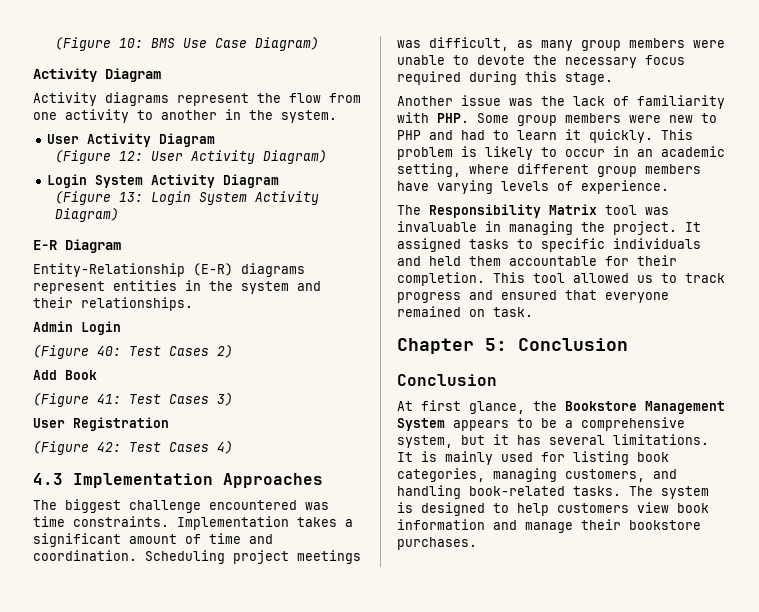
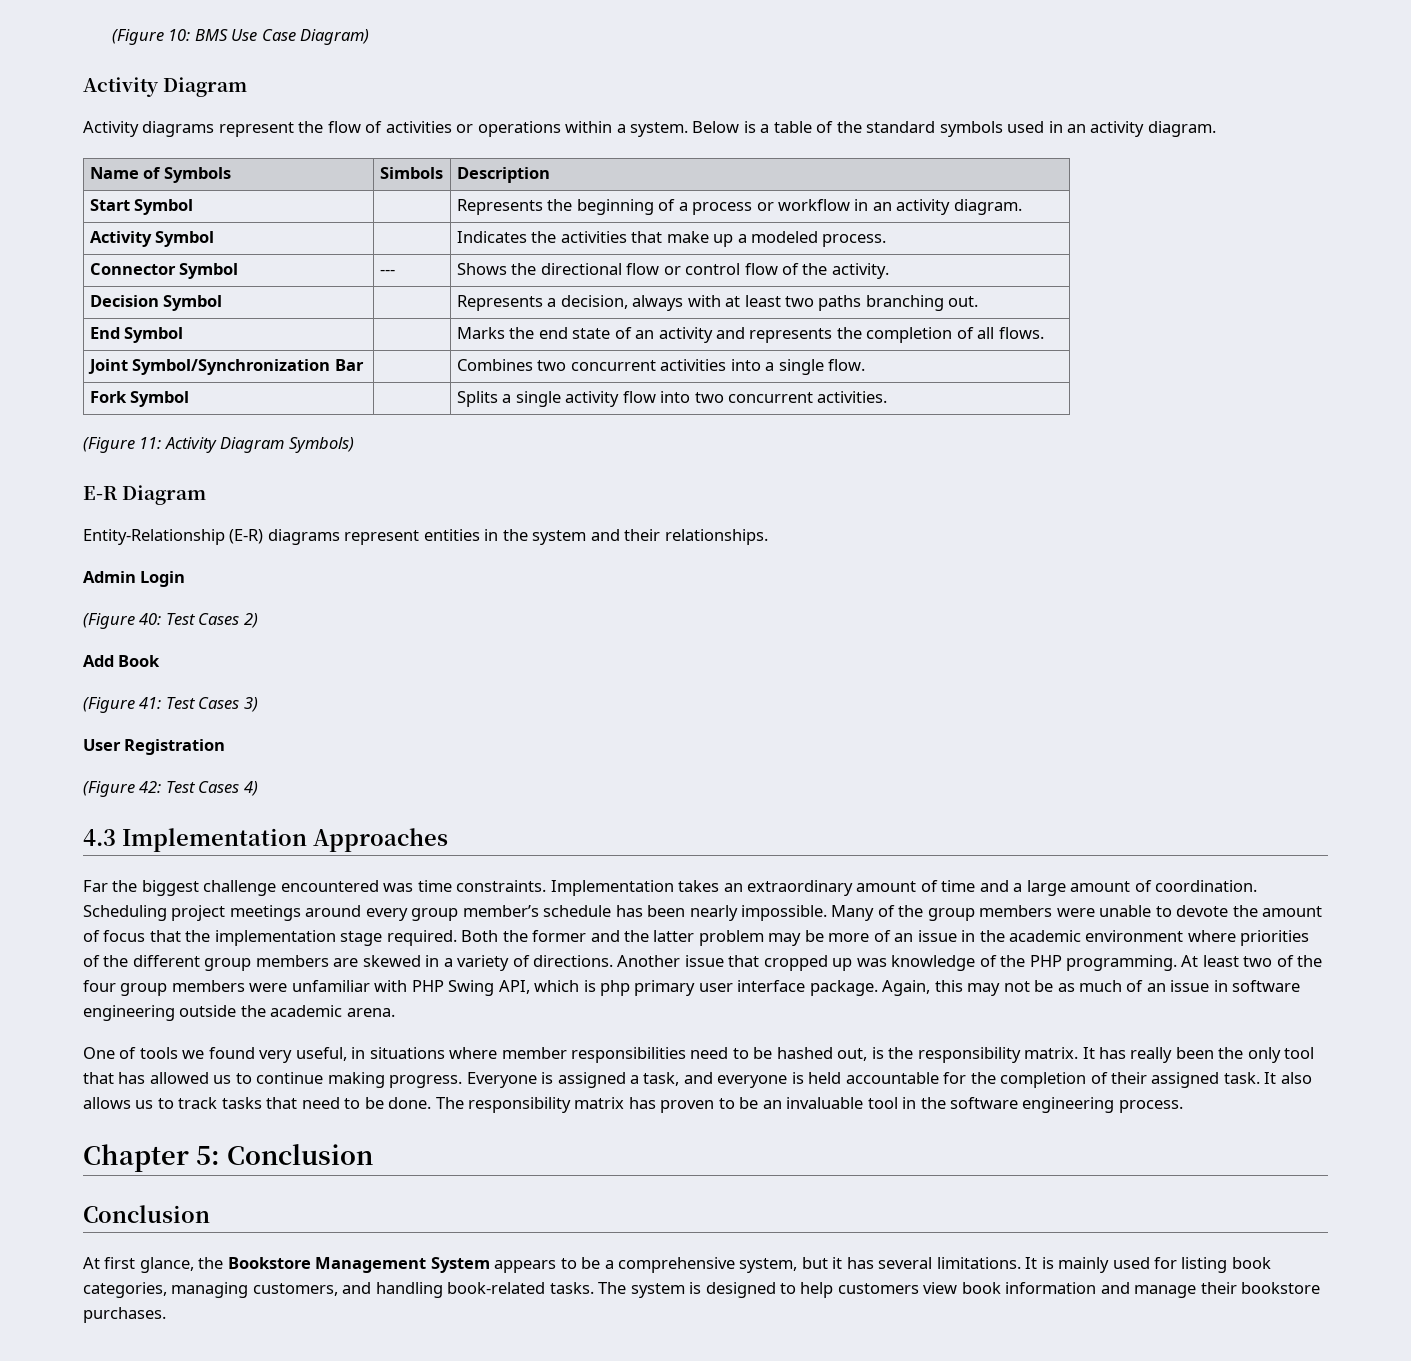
- Activity diagrams represent the flow from one activity to another in the system.
- User Activity Diagram
- (Figure 12: User Activity Diagram)
- Login System Activity Diagram
- (Figure 13: Login System Activity Diagram)
+ Activity diagrams represent the flow of activities or operations within a system. Below is a table of the standard symbols used in an activity diagram.
+ Name of Symbols | Simbols | Description
+ Start Symbol | | Represents the beginning of a process or workflow in an activity diagram.
+ Activity Symbol | | Indicates the activities that make up a modeled process.
+ Connector Symbol | --- | Shows the directional flow or control flow of the activity.
+ Decision Symbol | | Represents a decision, always with at least two paths branching out.
+ End Symbol | | Marks the end state of an activity and represents the completion of all flows.
+ Joint Symbol/Synchronization Bar | | Combines two concurrent activities into a single flow.
+ Fork Symbol | | Splits a single activity flow into two concurrent activities.
+ (Figure 11: Activity Diagram Symbols)
- The biggest challenge encountered was time constraints.
+ Far the biggest challenge encountered was time constraints.
- Implementation takes a significant amount of time and coordination. Scheduling project meetings was difficult, as many group members were unable to devote the necessary focus required during this stage.
- Another issue was the lack of familiarity with PHP. Some group members were new to PHP and had to learn it quickly. This problem is likely to occur in an academic setting, where different group members have varying levels of experience.
- The Responsibility Matrix tool was invaluable in managing the project. It assigned tasks to specific individuals and held them accountable for their completion. This tool allowed us to track progress and ensured that everyone remained on task.
+ Implementation takes an extraordinary amount of time and a large amount of coordination. Scheduling project meetings around every group member’s schedule has been nearly impossible. Many of the group members were unable to devote the amount of focus that the implementation stage required. Both the former and the latter problem may be more of an issue in the academic environment where priorities of the different group members are skewed in a variety of directions. Another issue that cropped up was knowledge of the PHP programming. At least two of the four group members were unfamiliar with PHP Swing API, which is php primary user interface package. Again, this may not be as much of an issue in software engineering outside the academic arena.
+ One of tools we found very useful, in situations where member responsibilities need to be hashed out, is the responsibility matrix. It has really been the only tool that has allowed us to continue making progress. Everyone is assigned a task, and everyone is held accountable for the completion of their assigned task. It also allows us to track tasks that need to be done. The responsibility matrix has proven to be an invaluable tool in the software engineering process.

